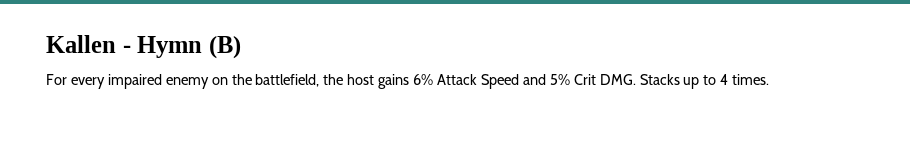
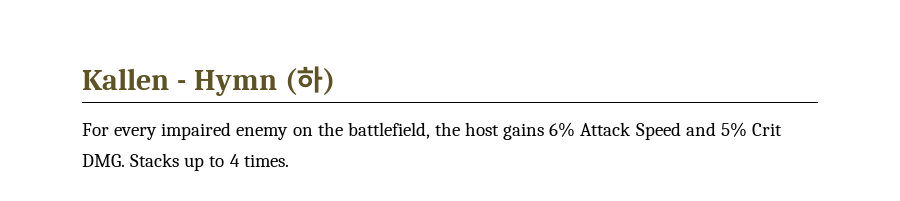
- Kallen - Hymn (B)
+ Kallen - Hymn (하)

